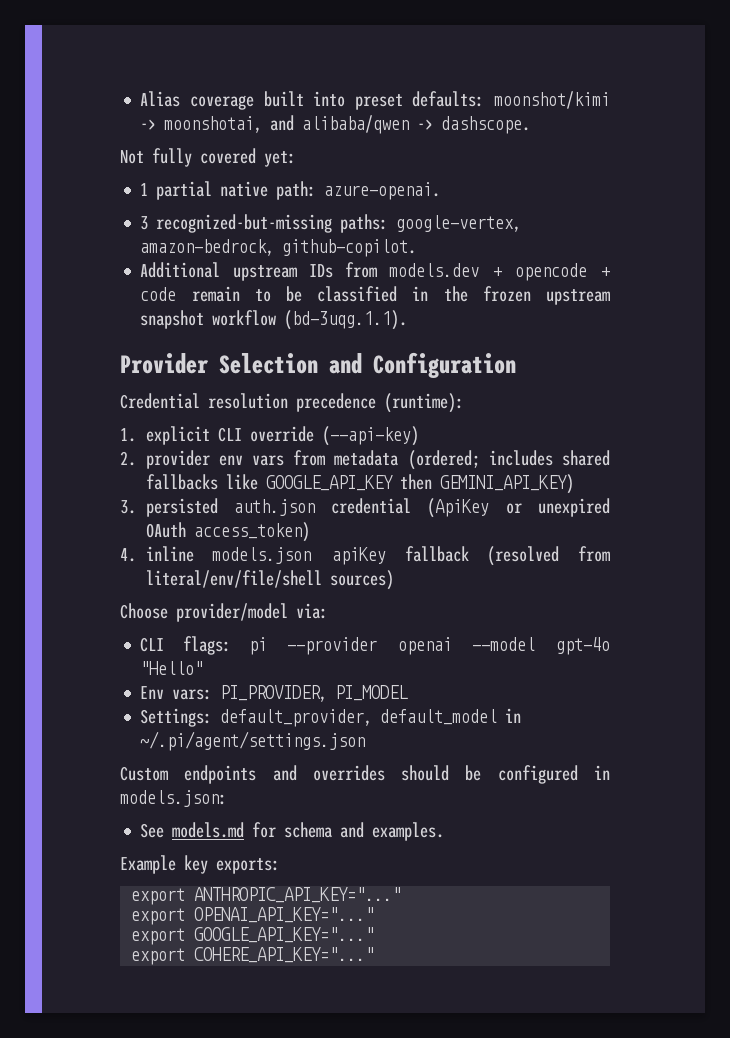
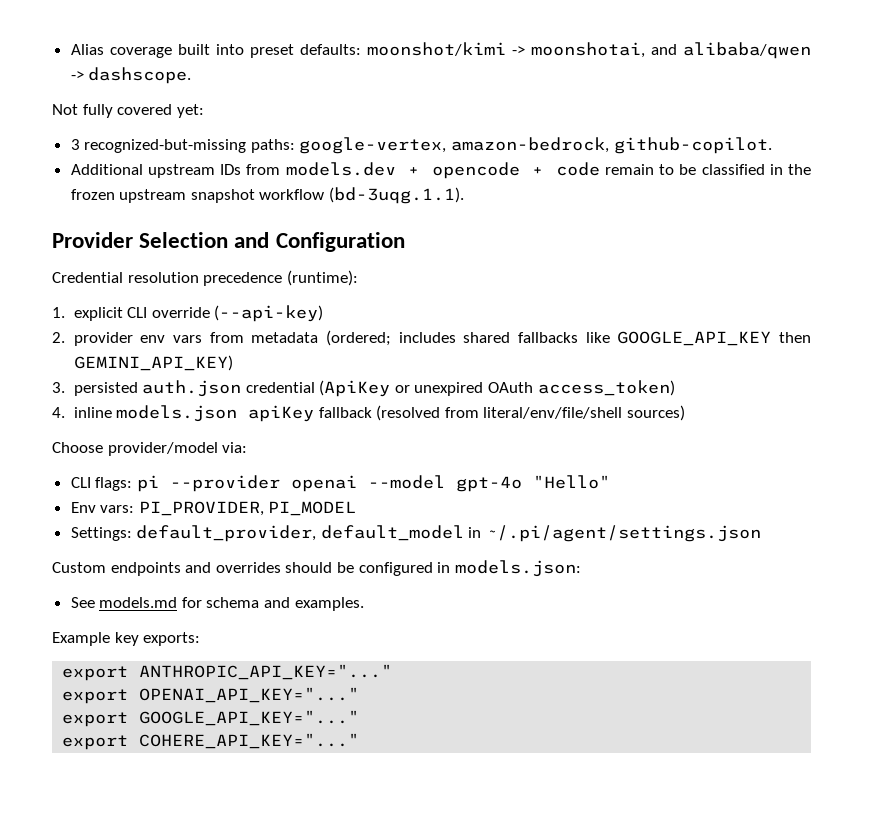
- 1 partial native path: azure-openai.

